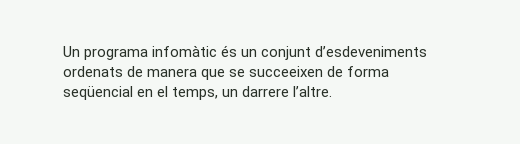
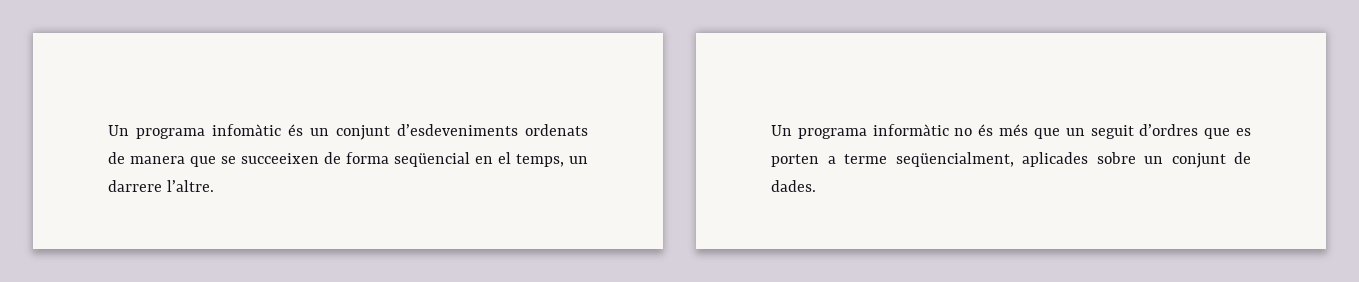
+ Un programa informàtic no és més que un seguit d’ordres que es porten a terme seqüencialment, aplicades sobre un conjunt de dades.

